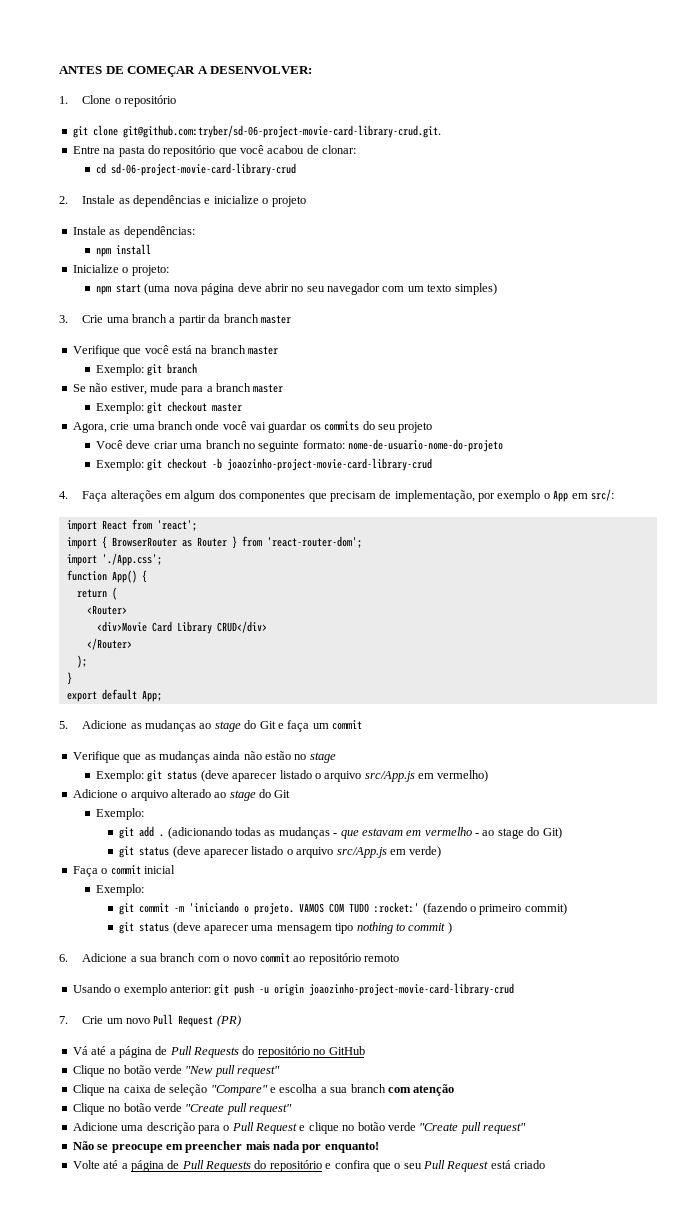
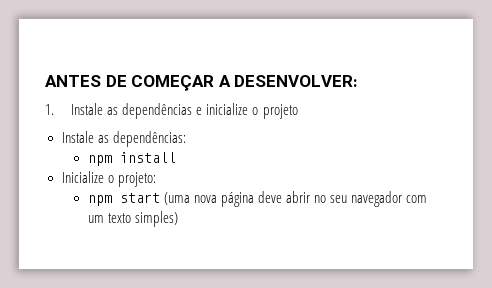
- 1. Clone o repositório
- git clone git@github.com:tryber/sd-06-project-movie-card-library-crud.git.
- Entre na pasta do repositório que você acabou de clonar:
- cd sd-06-project-movie-card-library-crud
- 2. Instale as dependências e inicialize o projeto
+ 1. Instale as dependências e inicialize o projeto
- 3. Crie uma branch a partir da branch master
- Verifique que você está na branch master
- Exemplo: git branch
- Se não estiver, mude para a branch master
- Exemplo: git checkout master
- Agora, crie uma branch onde você vai guardar os commits do seu projeto
- Você deve criar uma branch no seguinte formato: nome-de-usuario-nome-do-projeto
- Exemplo: git checkout -b joaozinho-project-movie-card-library-crud
- 4. Faça alterações em algum dos componentes que precisam de implementação, por exemplo o App em src/:
- import React from 'react';
- import { BrowserRouter as Router } from 'react-router-dom';
- import './App.css';
- function App() {
- return (
- <Router>
- <div>Movie Card Library CRUD</div>
- </Router>
- );
- }
- export default App;
- 5. Adicione as mudanças ao stage do Git e faça um commit
- Verifique que as mudanças ainda não estão no stage
- Exemplo: git status (deve aparecer listado o arquivo src/App.js em vermelho)
- Adicione o arquivo alterado ao stage do Git
- Exemplo:
- git add . (adicionando todas as mudanças - que estavam em vermelho - ao stage do Git)
- git status (deve aparecer listado o arquivo src/App.js em verde)
- Faça o commit inicial
- Exemplo:
- git commit -m 'iniciando o projeto. VAMOS COM TUDO :rocket:' (fazendo o primeiro commit)
- git status (deve aparecer uma mensagem tipo nothing to commit )
- 6. Adicione a sua branch com o novo commit ao repositório remoto
- Usando o exemplo anterior: git push -u origin joaozinho-project-movie-card-library-crud
- 7. Crie um novo Pull Request (PR)
- Vá até a página de Pull Requests do repositório no GitHub
- Clique no botão verde "New pull request"
- Clique na caixa de seleção "Compare" e escolha a sua branch com atenção
- Clique no botão verde "Create pull request"
- Adicione uma descrição para o Pull Request e clique no botão verde "Create pull request"
- Não se preocupe em preencher mais nada por enquanto!
- Volte até a página de Pull Requests do repositório e confira que o seu Pull Request está criado

